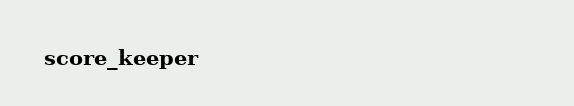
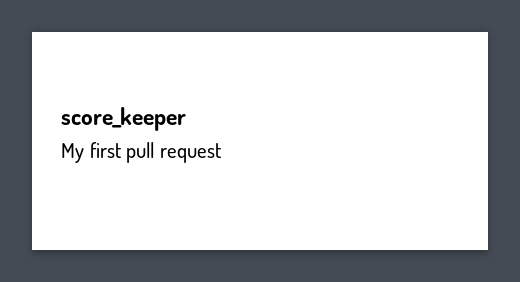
+ My first pull request

